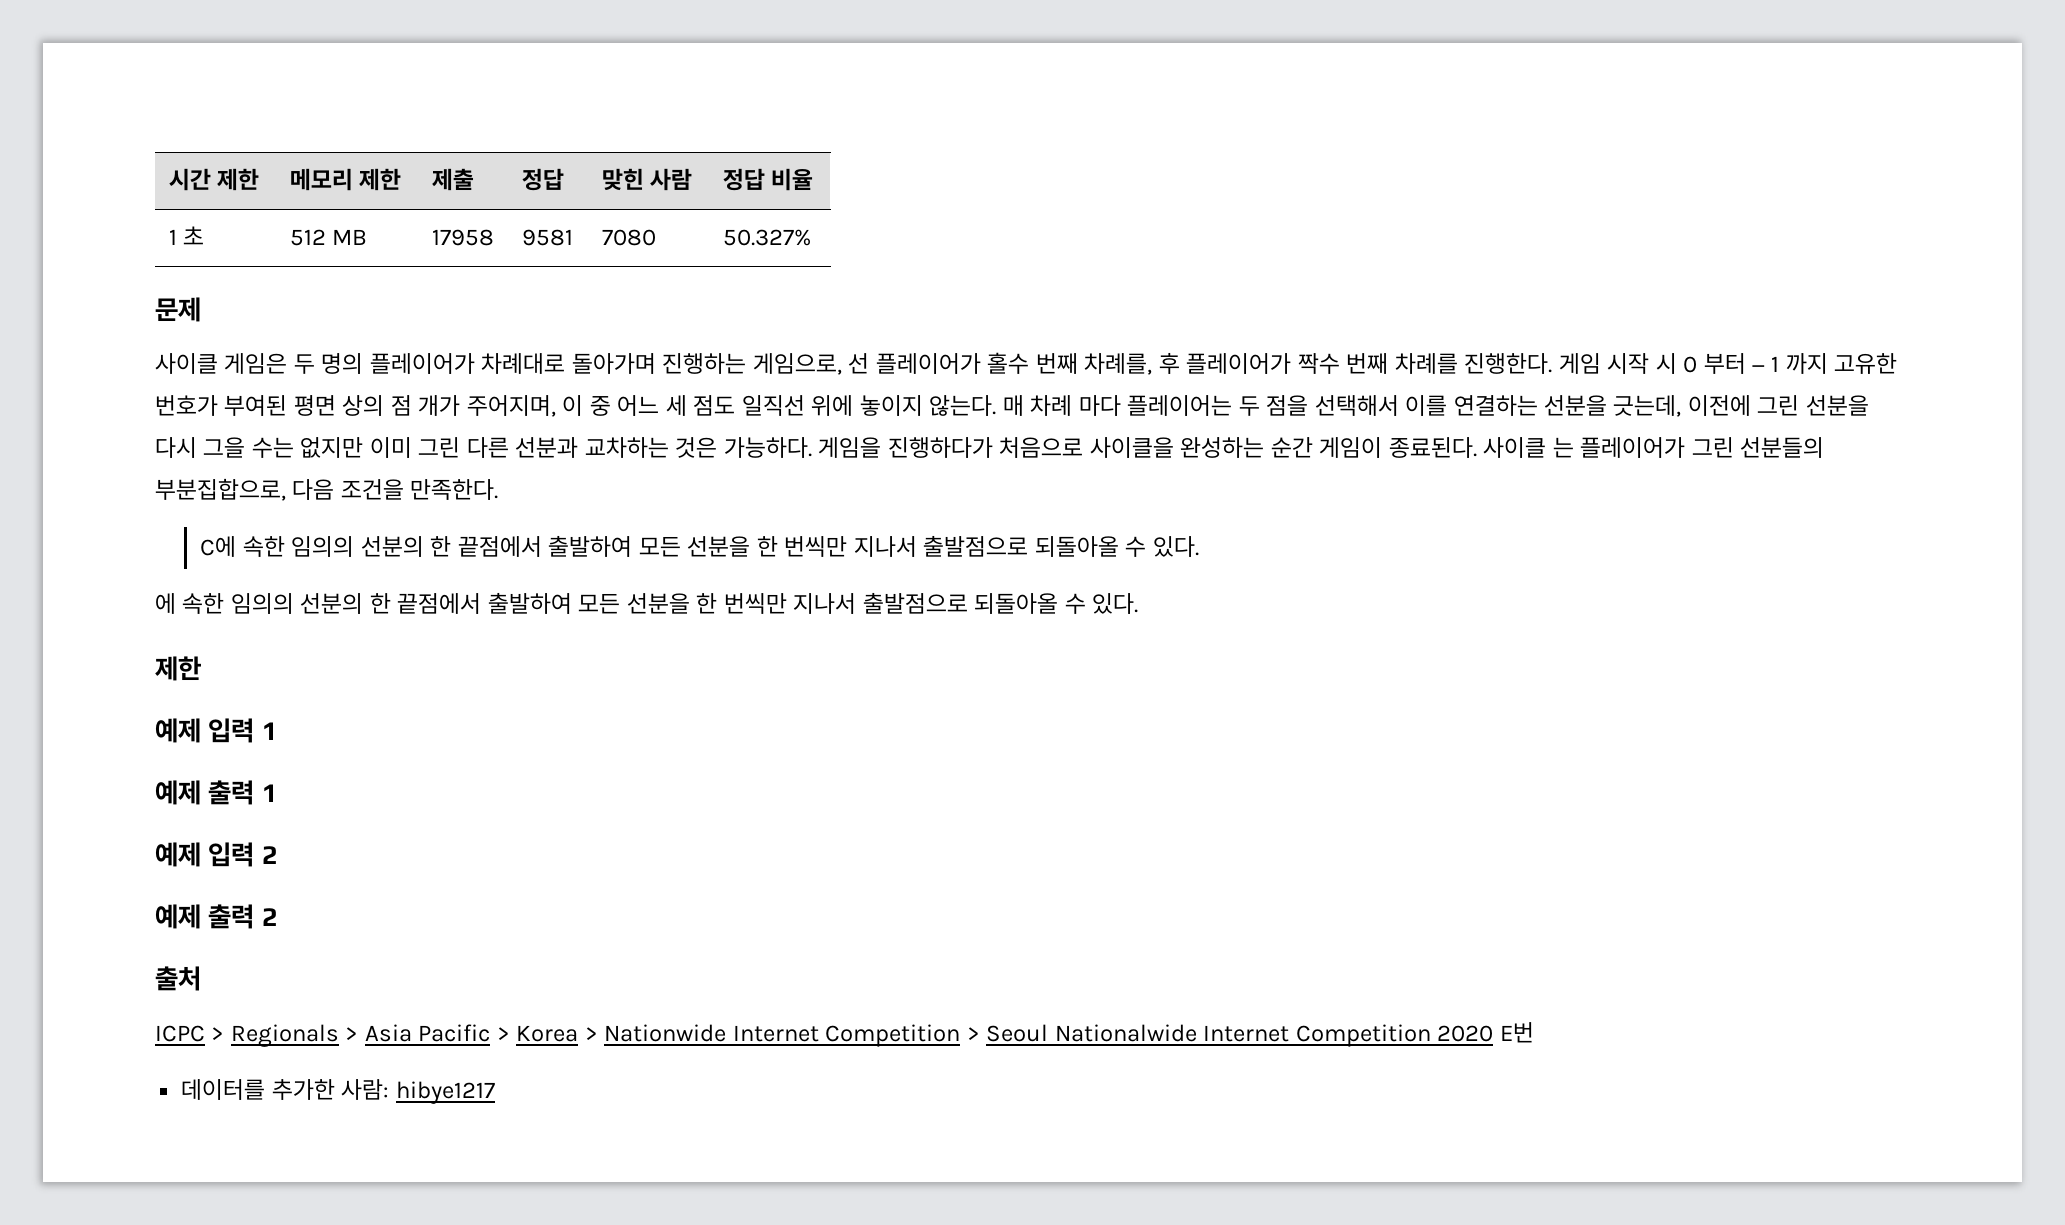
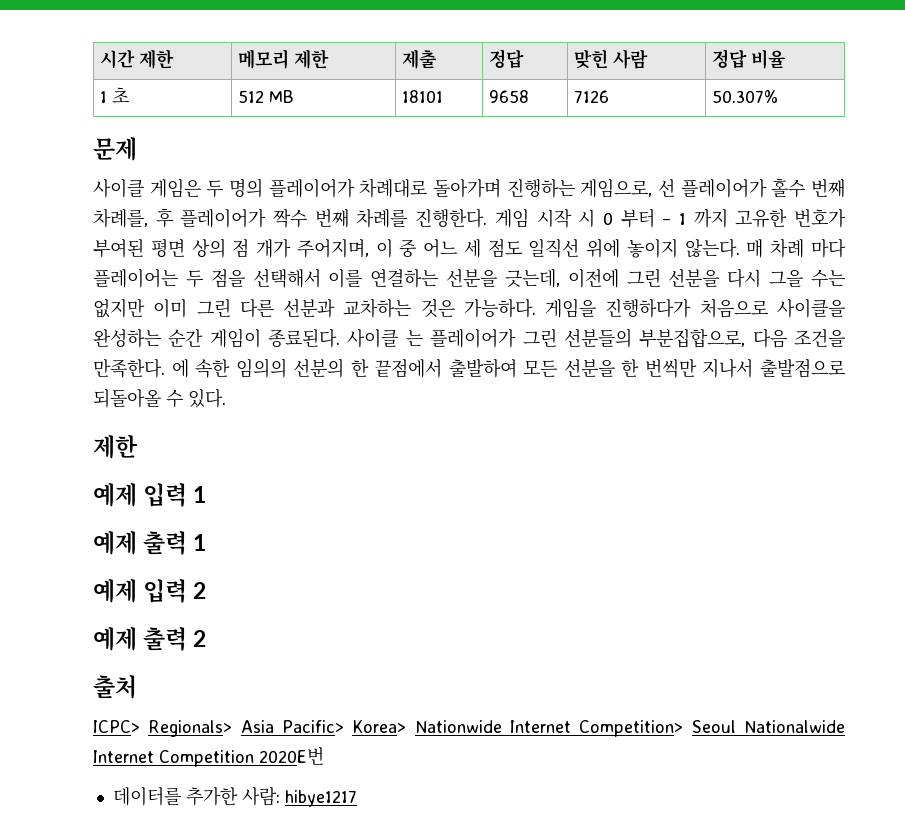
- 1 초 | 512 MB | 17958 | 9581 | 7080 | 50.327%
+ 1 초 | 512 MB | 18101 | 9658 | 7126 | 50.307%
- 사이클 는 플레이어가 그린 선분들의 부분집합으로, 다음 조건을 만족한다.
- C에 속한 임의의 선분의 한 끝점에서 출발하여 모든 선분을 한 번씩만 지나서 출발점으로 되돌아올 수 있다.
- 에 속한 임의의 선분의 한 끝점에서 출발하여 모든 선분을 한 번씩만 지나서 출발점으로 되돌아올 수 있다.
+ 사이클 는 플레이어가 그린 선분들의 부분집합으로, 다음 조건을 만족한다. 에 속한 임의의 선분의 한 끝점에서 출발하여 모든 선분을 한 번씩만 지나서 출발점으로 되돌아올 수 있다.
- ICPC > Regionals > Asia Pacific > Korea > Nationwide Internet Competition > Seoul Nationalwide Internet Competition 2020 E번
+ ICPC> Regionals> Asia Pacific> Korea> Nationwide Internet Competition> Seoul Nationalwide Internet Competition 2020E번

